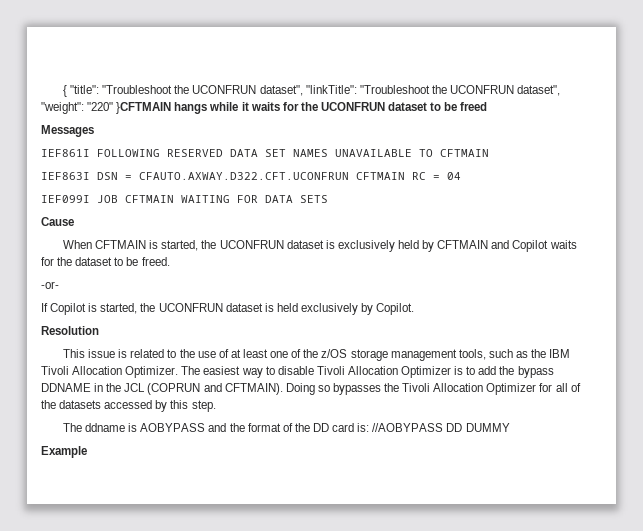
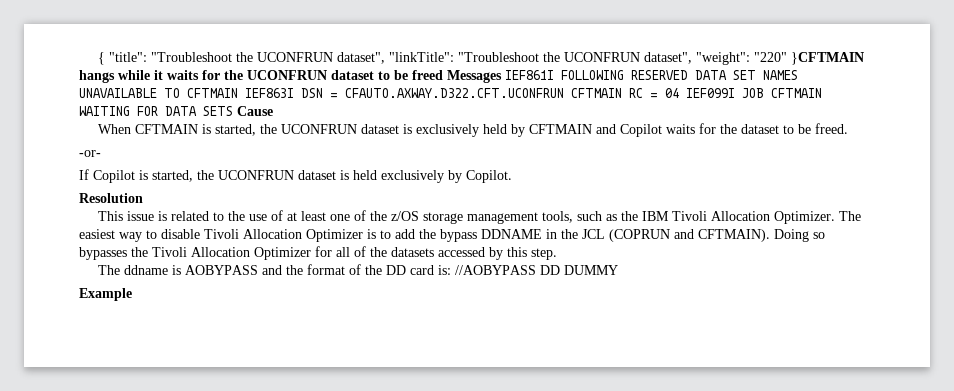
- { "title": "Troubleshoot the UCONFRUN dataset", "linkTitle": "Troubleshoot the UCONFRUN dataset", "weight": "220" }CFTMAIN hangs while it waits for the UCONFRUN dataset to be freed
- Messages
- IEF861I FOLLOWING RESERVED DATA SET NAMES UNAVAILABLE TO CFTMAIN
- IEF863I DSN = CFAUTO.AXWAY.D322.CFT.UCONFRUN CFTMAIN RC = 04
- IEF099I JOB CFTMAIN WAITING FOR DATA SETS
- Cause
+ { "title": "Troubleshoot the UCONFRUN dataset", "linkTitle": "Troubleshoot the UCONFRUN dataset", "weight": "220" }CFTMAIN hangs while it waits for the UCONFRUN dataset to be freed Messages IEF861I FOLLOWING RESERVED DATA SET NAMES UNAVAILABLE TO CFTMAIN IEF863I DSN = CFAUTO.AXWAY.D322.CFT.UCONFRUN CFTMAIN RC = 04 IEF099I JOB CFTMAIN WAITING FOR DATA SETS Cause

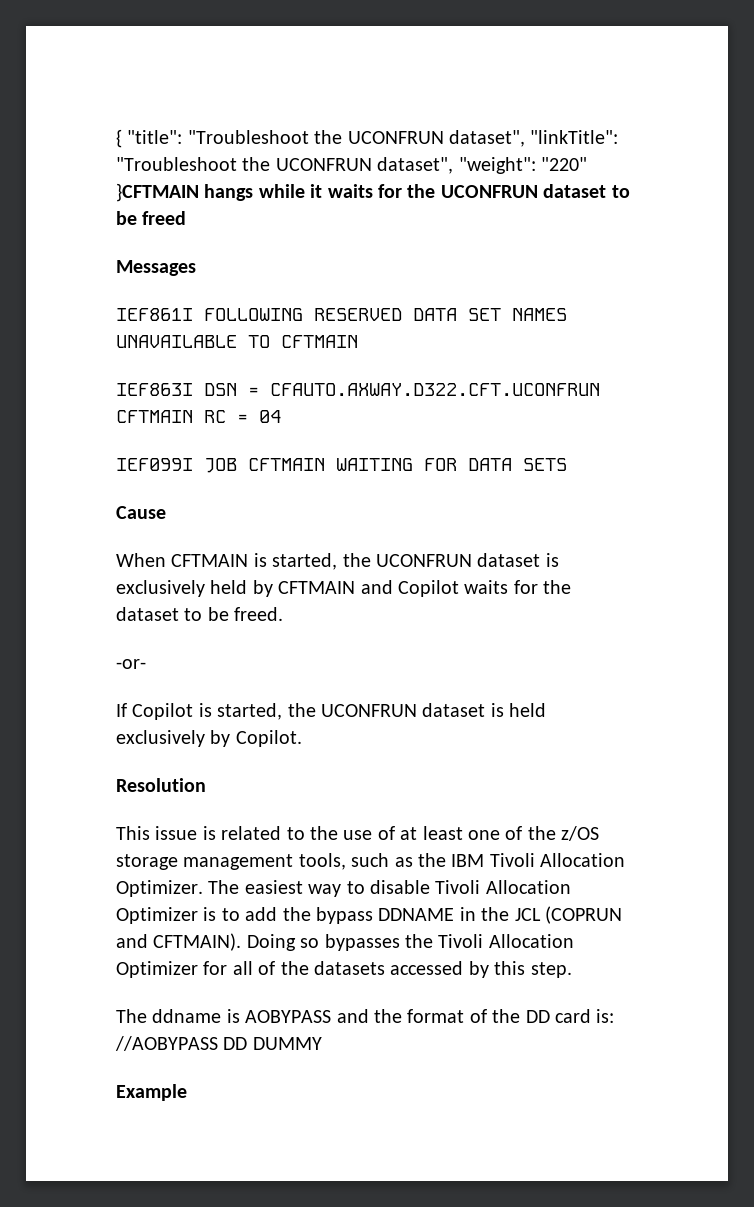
- { "title": "Troubleshoot the UCONFRUN dataset", "linkTitle": "Troubleshoot the UCONFRUN dataset", "weight": "220" }CFTMAIN hangs while it waits for the UCONFRUN dataset to be freed Messages IEF861I FOLLOWING RESERVED DATA SET NAMES UNAVAILABLE TO CFTMAIN IEF863I DSN = CFAUTO.AXWAY.D322.CFT.UCONFRUN CFTMAIN RC = 04 IEF099I JOB CFTMAIN WAITING FOR DATA SETS Cause
+ { "title": "Troubleshoot the UCONFRUN dataset", "linkTitle": "Troubleshoot the UCONFRUN dataset", "weight": "220" }CFTMAIN hangs while it waits for the UCONFRUN dataset to be freed
+ Messages
+ IEF861I FOLLOWING RESERVED DATA SET NAMES UNAVAILABLE TO CFTMAIN
+ IEF863I DSN = CFAUTO.AXWAY.D322.CFT.UCONFRUN CFTMAIN RC = 04
+ IEF099I JOB CFTMAIN WAITING FOR DATA SETS
+ Cause

